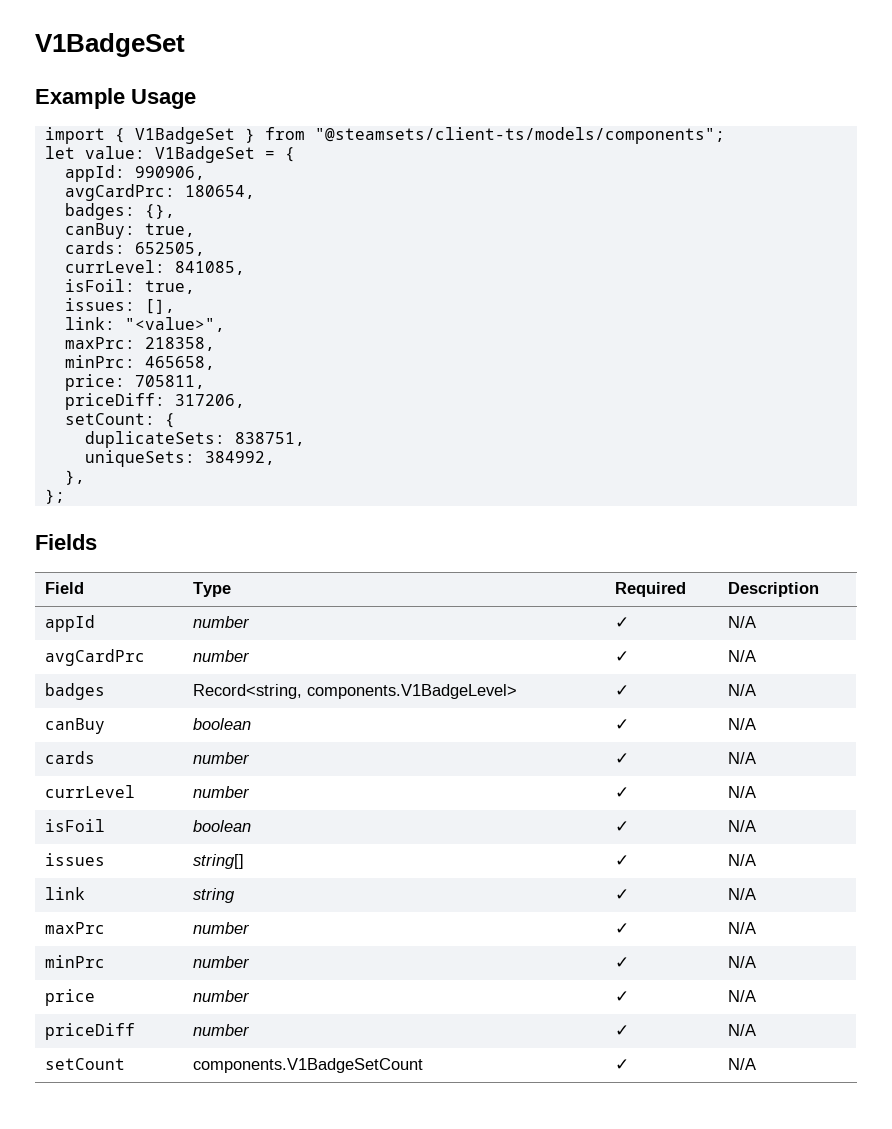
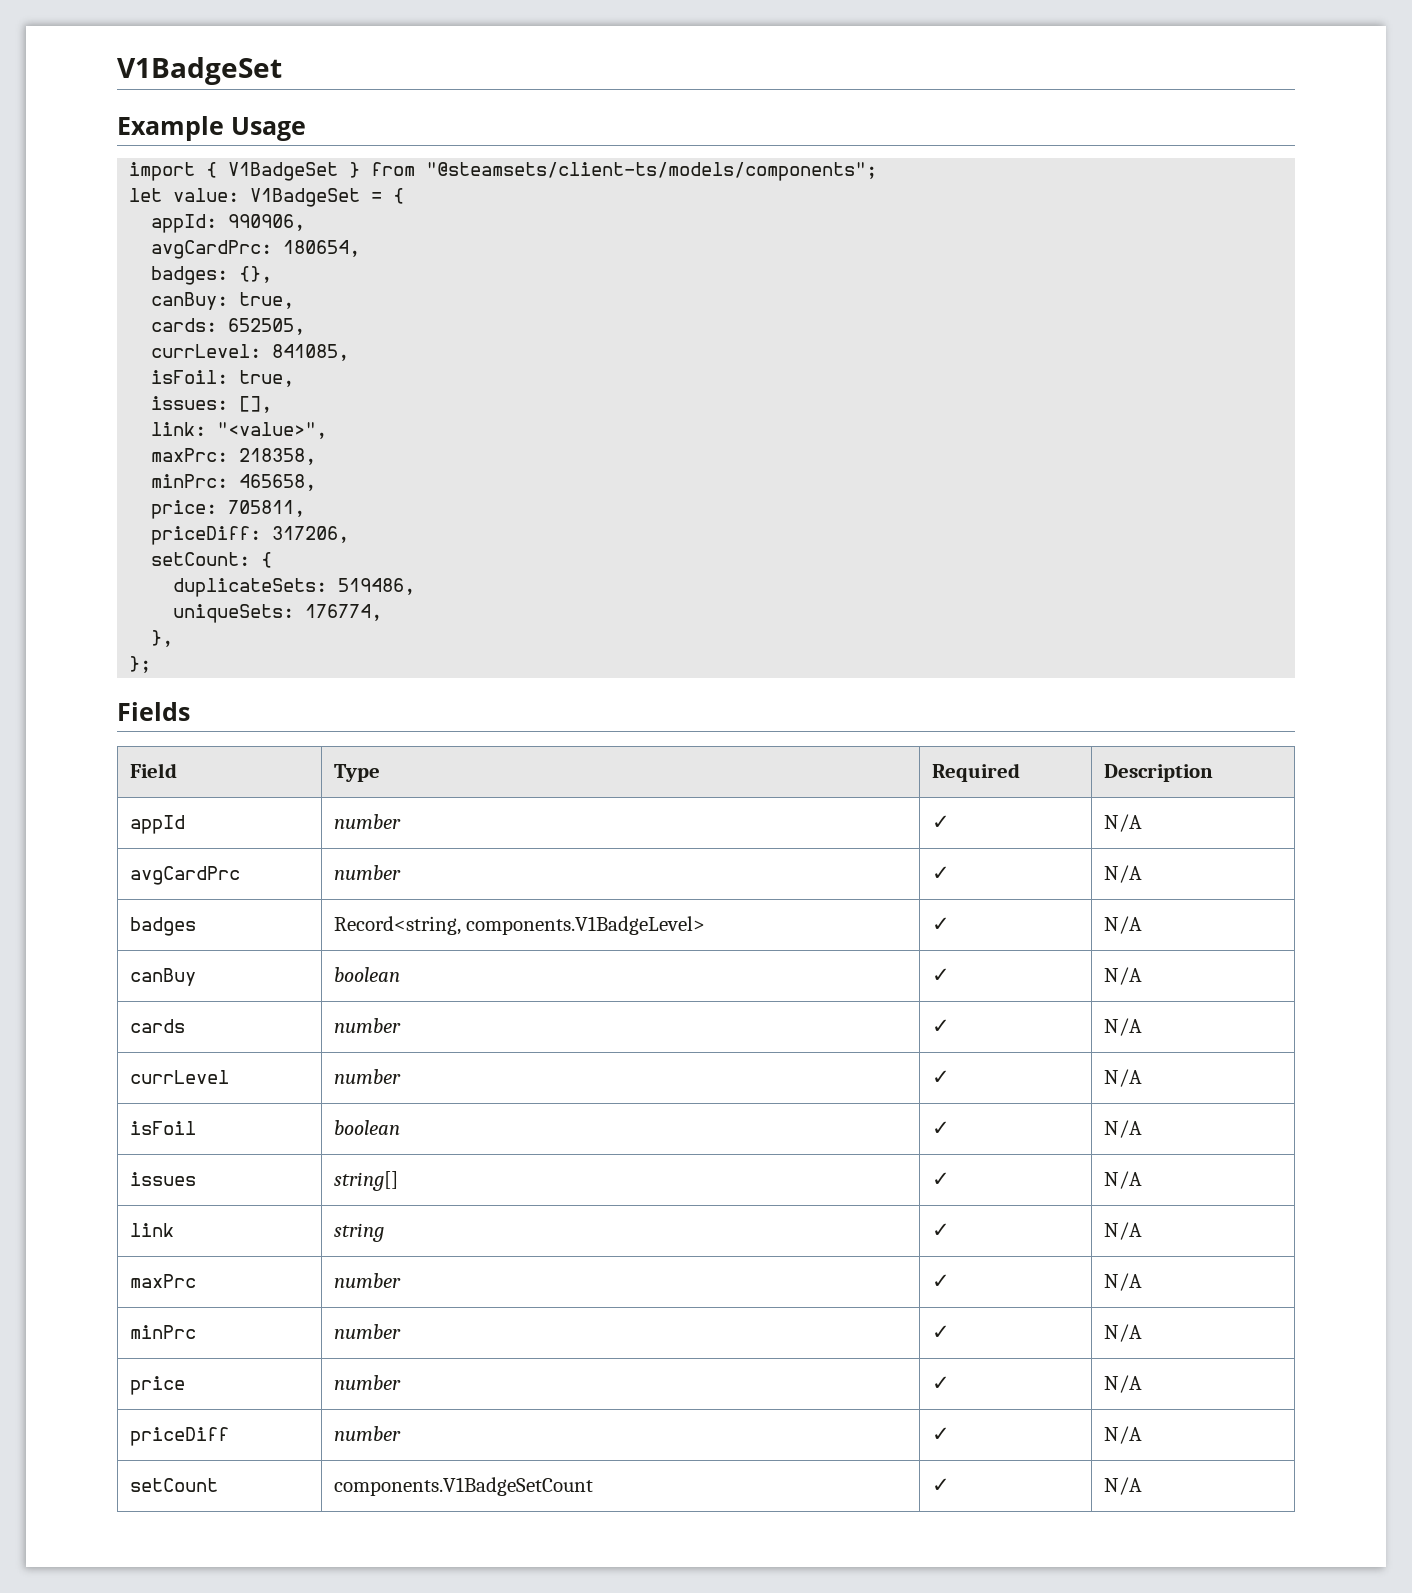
- duplicateSets: 838751,
+ duplicateSets: 519486,
- uniqueSets: 384992,
+ uniqueSets: 176774,

